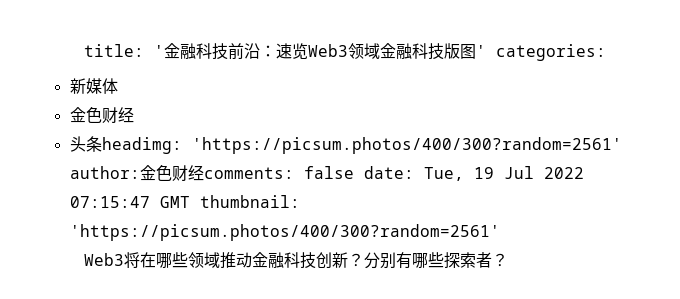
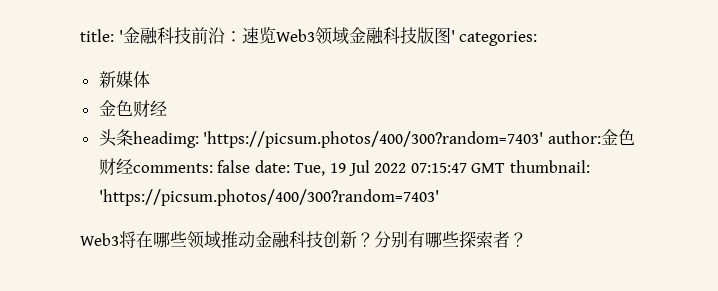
- 头条headimg: 'https://picsum.photos/400/300?random=2561' author:金色财经comments: false date: Tue, 19 Jul 2022 07:15:47 GMT thumbnail: 'https://picsum.photos/400/300?random=2561'
+ 头条headimg: 'https://picsum.photos/400/300?random=7403' author:金色财经comments: false date: Tue, 19 Jul 2022 07:15:47 GMT thumbnail: 'https://picsum.photos/400/300?random=7403'

